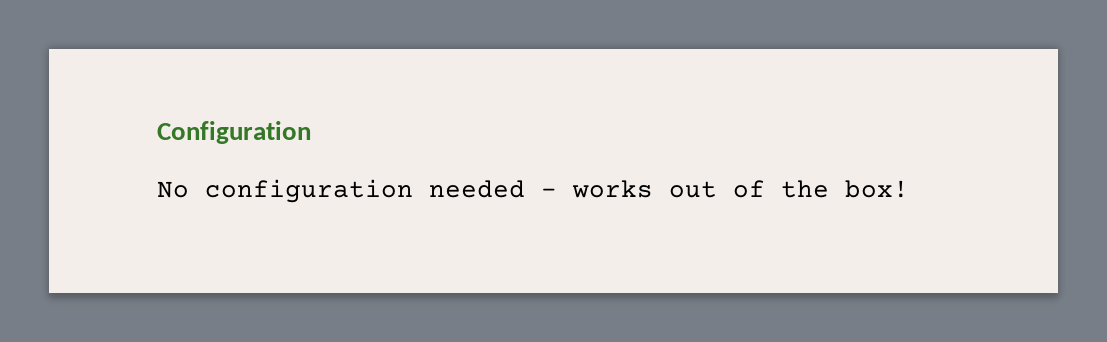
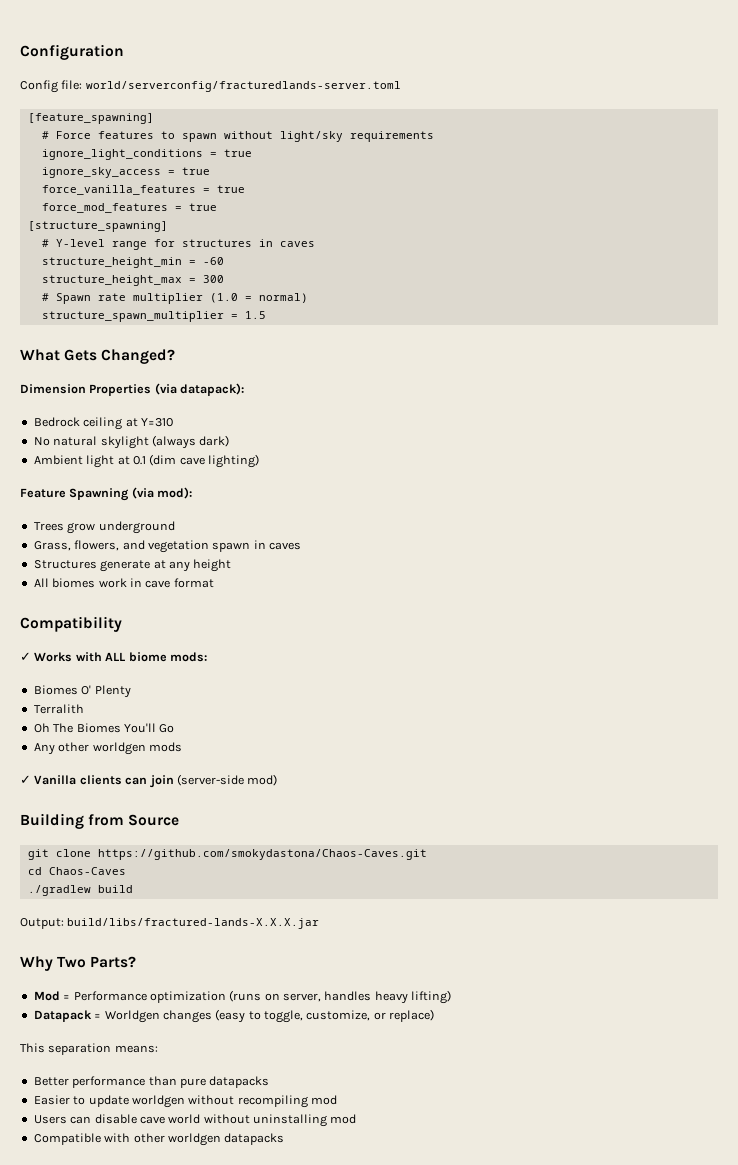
- No configuration needed - works out of the box!
+ Config file: world/serverconfig/fracturedlands-server.toml
+ [feature_spawning]
+ # Force features to spawn without light/sky requirements
+ ignore_light_conditions = true
+ ignore_sky_access = true
+ force_vanilla_features = true
+ force_mod_features = true
+ [structure_spawning]
+ # Y-level range for structures in caves
+ structure_height_min = -60
+ structure_height_max = 300
+ # Spawn rate multiplier (1.0 = normal)
+ structure_spawn_multiplier = 1.5
+ What Gets Changed?
+ Dimension Properties (via datapack):
+ Bedrock ceiling at Y=310
+ No natural skylight (always dark)
+ Ambient light at 0.1 (dim cave lighting)
+ Feature Spawning (via mod):
+ Trees grow underground
+ Grass, flowers, and vegetation spawn in caves
+ Structures generate at any height
+ All biomes work in cave format
+ Compatibility
+ ✓ Works with ALL biome mods:
+ Biomes O' Plenty
+ Terralith
+ Oh The Biomes You'll Go
+ Any other worldgen mods
+ ✓ Vanilla clients can join (server-side mod)
+ Building from Source
+ git clone https://github.com/smokydastona/Chaos-Caves.git
+ cd Chaos-Caves
+ ./gradlew build
+ Output: build/libs/fractured-lands-X.X.X.jar
+ Why Two Parts?
+ Mod = Performance optimization (runs on server, handles heavy lifting)
+ Datapack = Worldgen changes (easy to toggle, customize, or replace)
+ This separation means:
+ Better performance than pure datapacks
+ Easier to update worldgen without recompiling mod
+ Users can disable cave world without uninstalling mod
+ Compatible with other worldgen datapacks

